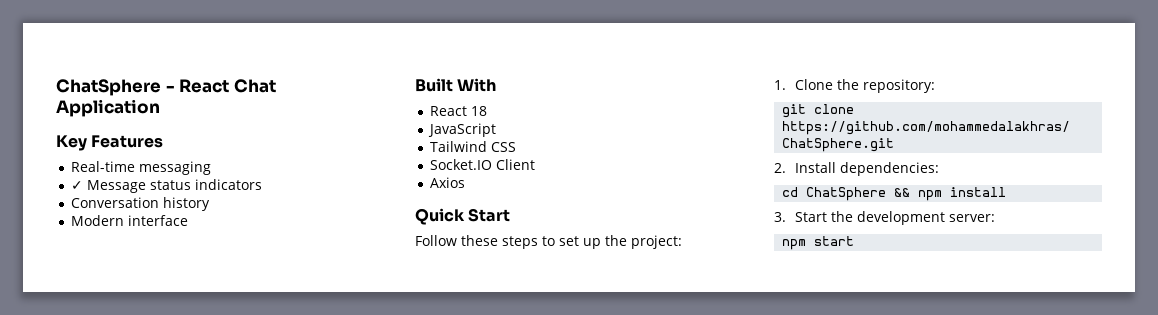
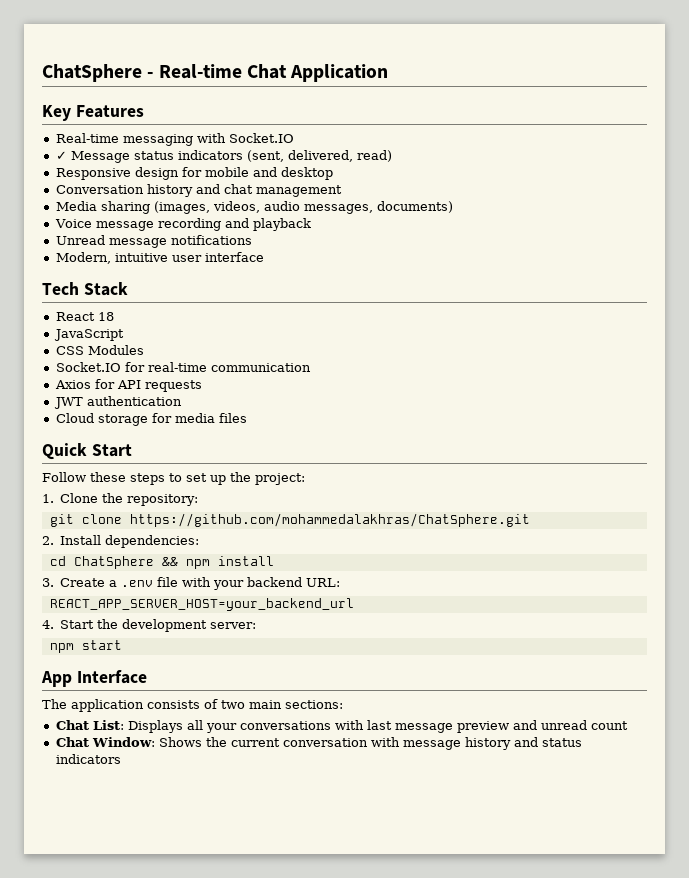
- ChatSphere - React Chat Application
+ ChatSphere - Real-time Chat Application
- Real-time messaging
+ Real-time messaging with Socket.IO
- ✓ Message status indicators
- Conversation history
- Modern interface
+ ✓ Message status indicators (sent, delivered, read)
+ Responsive design for mobile and desktop
+ Conversation history and chat management
+ Media sharing (images, videos, audio messages, documents)
+ Voice message recording and playback
+ Unread message notifications
+ Modern, intuitive user interface
- Built With
+ Tech Stack
- Tailwind CSS
- Socket.IO Client
- Axios
+ CSS Modules
+ Socket.IO for real-time communication
+ Axios for API requests
+ JWT authentication
+ Cloud storage for media files
- 3. Start the development server:
+ 3. Create a .env file with your backend URL:
+ REACT_APP_SERVER_HOST=your_backend_url
+ 4. Start the development server:
+ App Interface
+ The application consists of two main sections:
+ Chat List: Displays all your conversations with last message preview and unread count
+ Chat Window: Shows the current conversation with message history and status indicators

